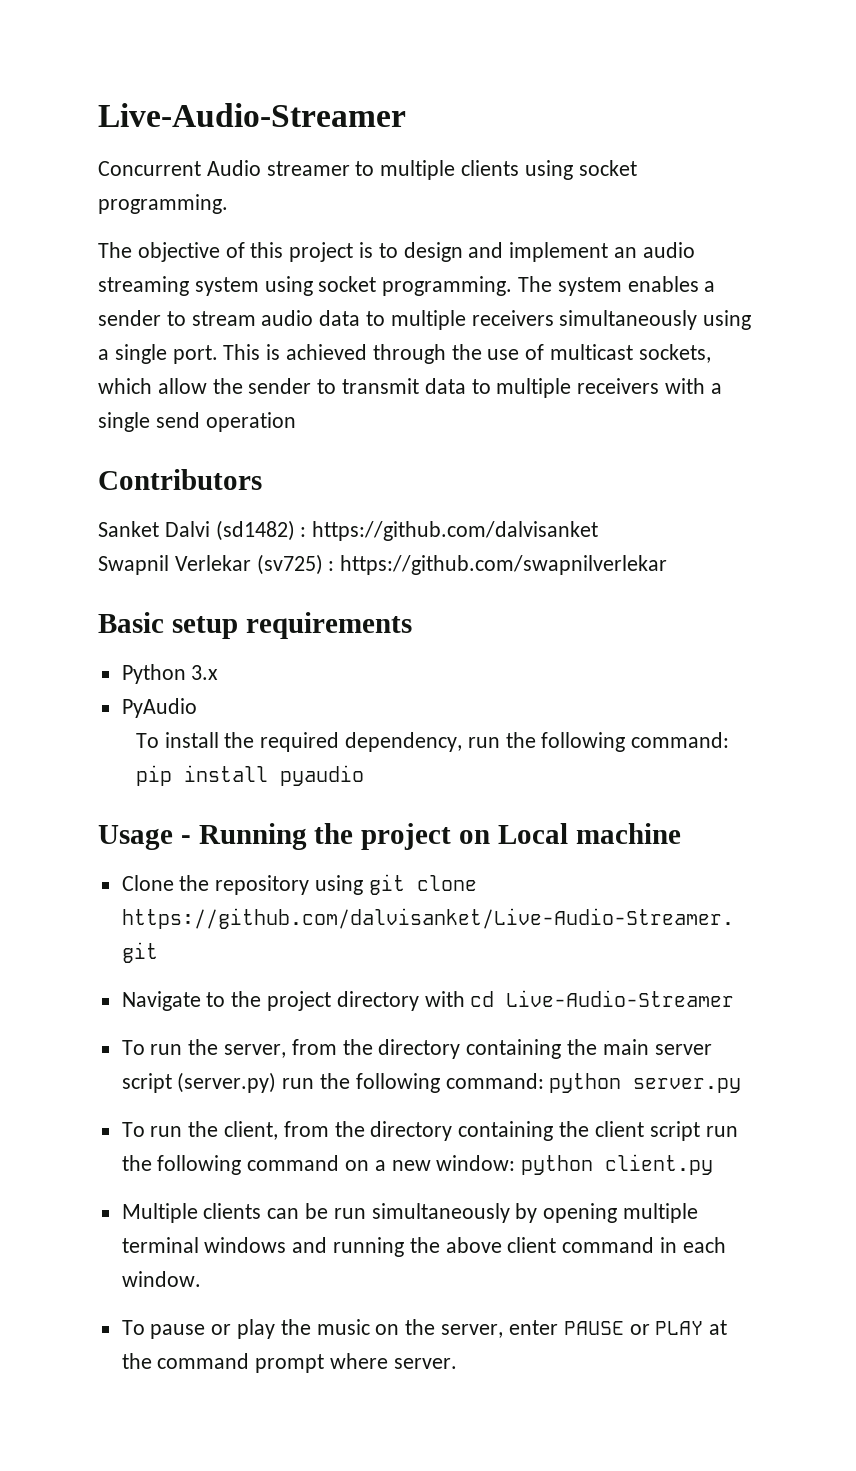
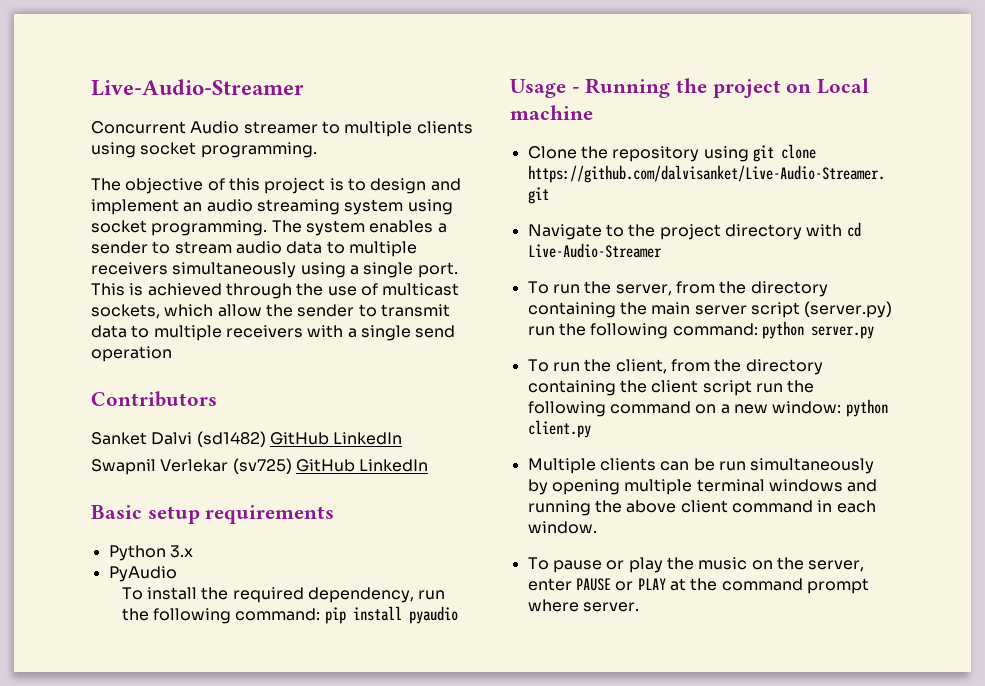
- Sanket Dalvi (sd1482) : https://github.com/dalvisanket
+ Sanket Dalvi (sd1482) GitHub LinkedIn
- Swapnil Verlekar (sv725) : https://github.com/swapnilverlekar
+ Swapnil Verlekar (sv725) GitHub LinkedIn

